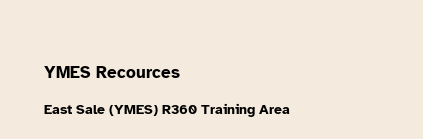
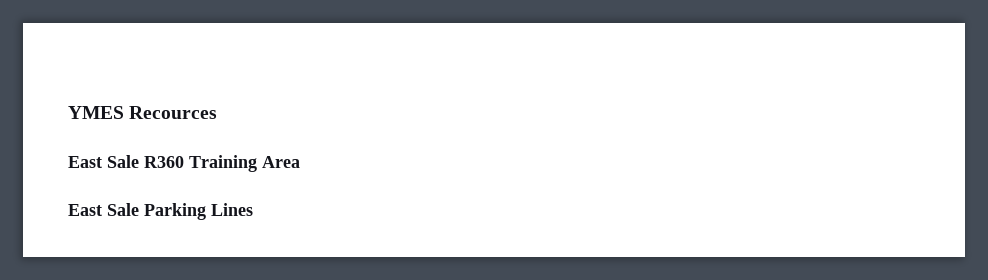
- East Sale (YMES) R360 Training Area
+ East Sale R360 Training Area
+ East Sale Parking Lines

